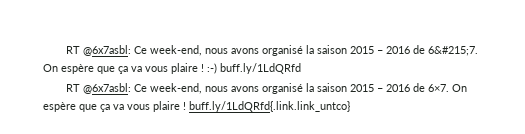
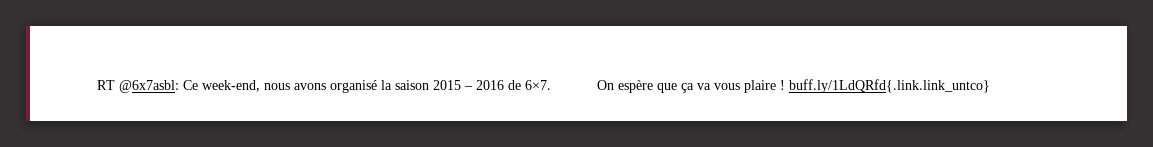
- RT @6x7asbl: Ce week-end, nous avons organisé la saison 2015 – 2016 de 6&#215;7. On espère que ça va vous plaire ! :-) buff.ly/1LdQRfd

